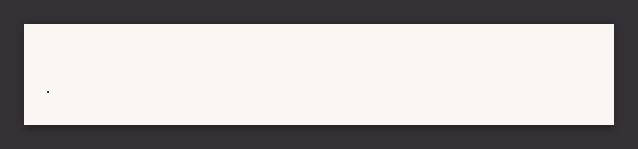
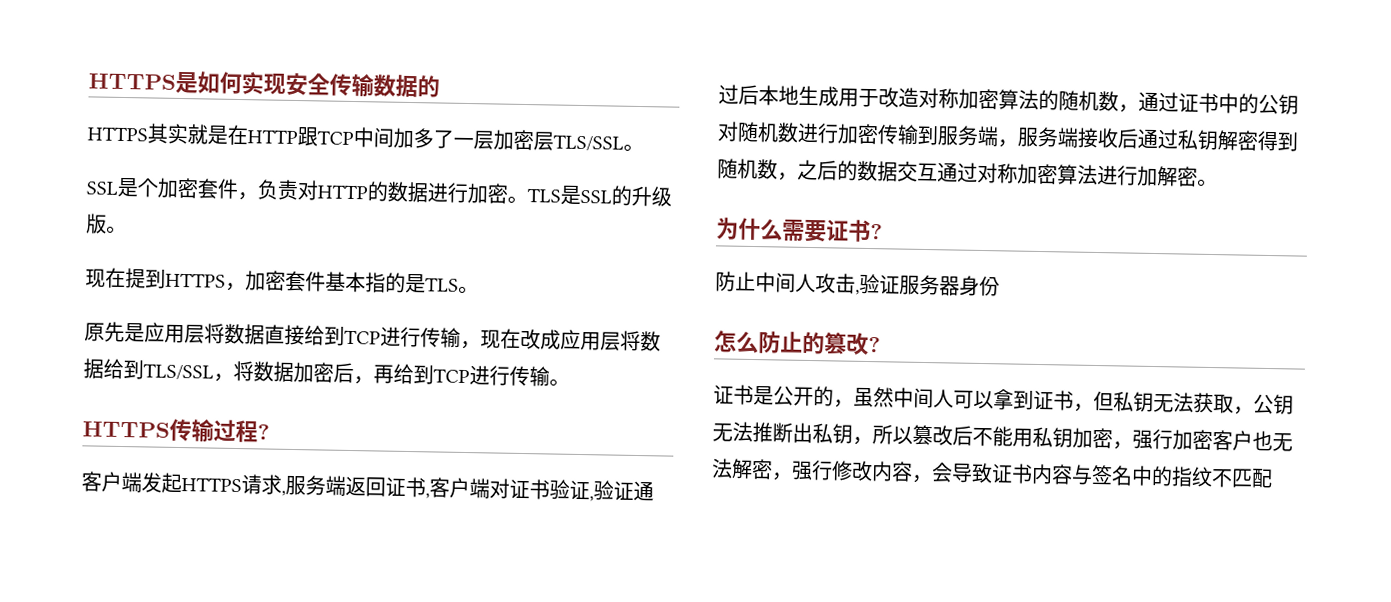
- .
+ HTTPS是如何实现安全传输数据的
+ HTTPS其实就是在HTTP跟TCP中间加多了一层加密层TLS/SSL。
+ SSL是个加密套件，负责对HTTP的数据进行加密。TLS是SSL的升级版。
+ 现在提到HTTPS，加密套件基本指的是TLS。
+ 原先是应用层将数据直接给到TCP进行传输，现在改成应用层将数据给到TLS/SSL，将数据加密后，再给到TCP进行传输。
+ HTTPS传输过程?
+ 客户端发起HTTPS请求,服务端返回证书,客户端对证书验证,验证通过后本地生成用于改造对称加密算法的随机数，通过证书中的公钥对随机数进行加密传输到服务端，服务端接收后通过私钥解密得到随机数，之后的数据交互通过对称加密算法进行加解密。
+ 为什么需要证书?
+ 防止中间人攻击,验证服务器身份
+ 怎么防止的篡改?
+ 证书是公开的，虽然中间人可以拿到证书，但私钥无法获取，公钥无法推断出私钥，所以篡改后不能用私钥加密，强行加密客户也无法解密，强行修改内容，会导致证书内容与签名中的指纹不匹配

